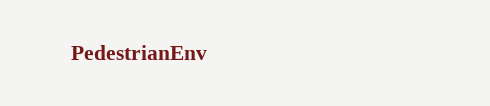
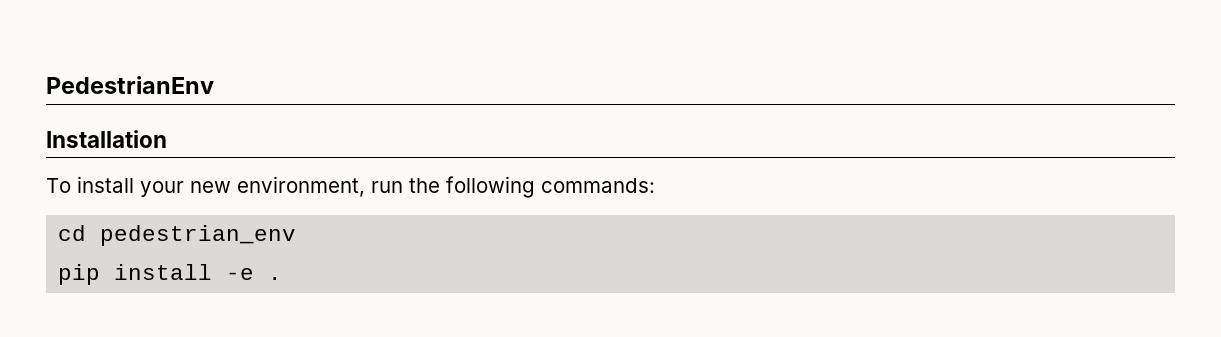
+ Installation
+ To install your new environment, run the following commands:
+ cd pedestrian_env
+ pip install -e .

